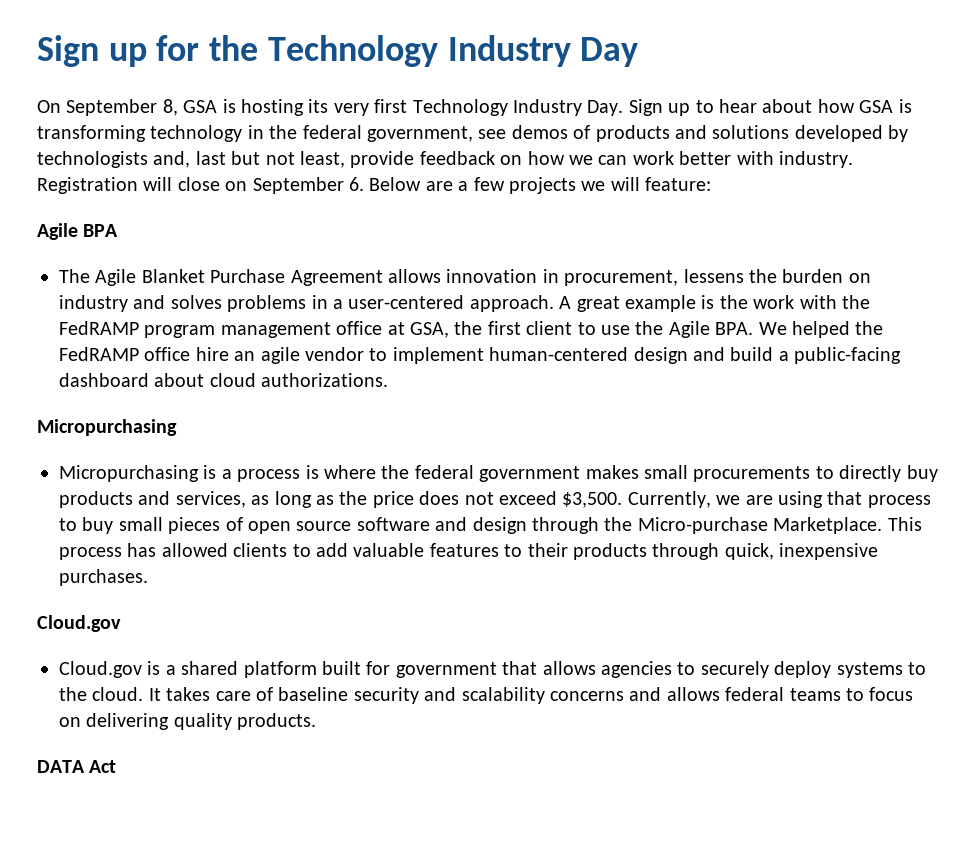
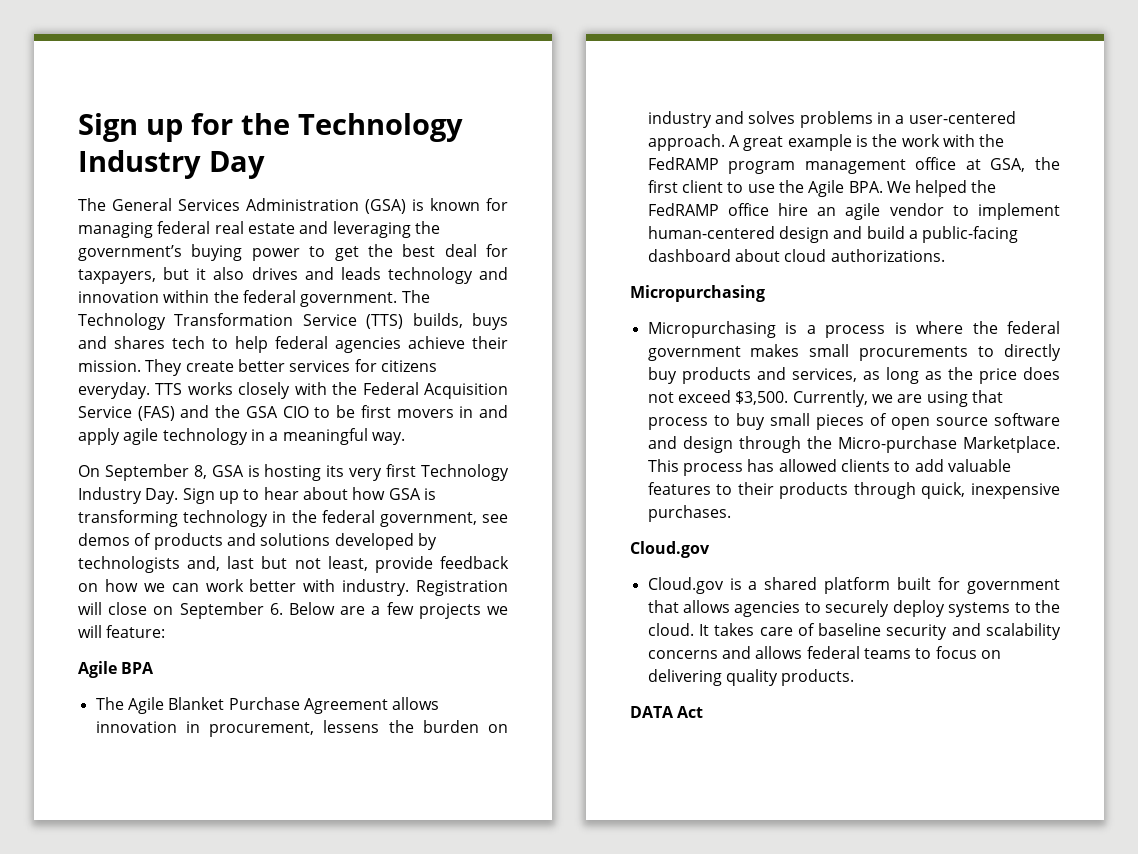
+ The General Services Administration (GSA) is known for managing federal real estate and leveraging the government’s buying power to get the best deal for taxpayers, but it also drives and leads technology and innovation within the federal government. The Technology Transformation Service (TTS) builds, buys and shares tech to help federal agencies achieve their mission. They create better services for citizens everyday. TTS works closely with the Federal Acquisition Service (FAS) and the GSA CIO to be first movers in and apply agile technology in a meaningful way.

